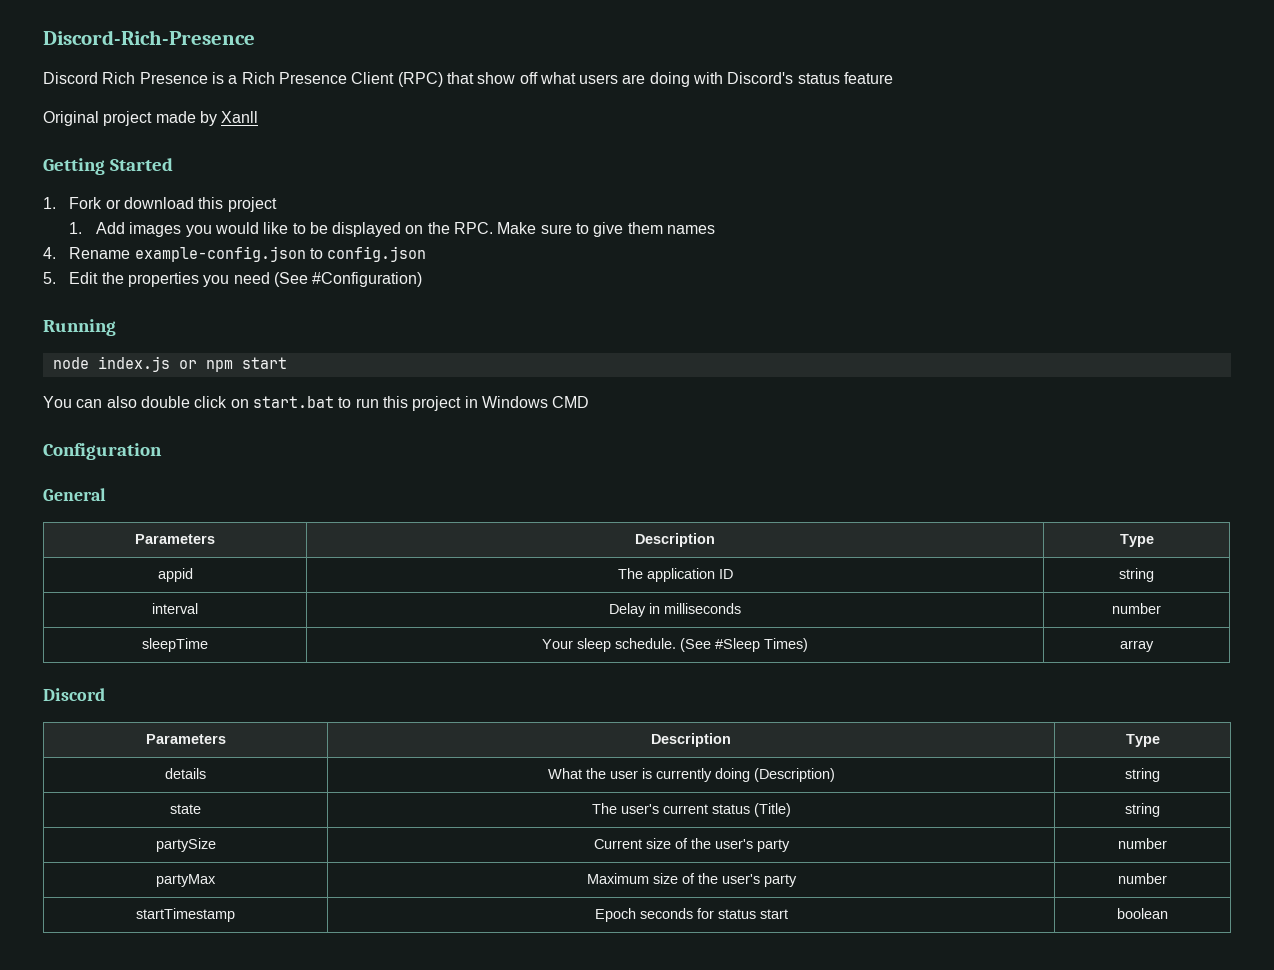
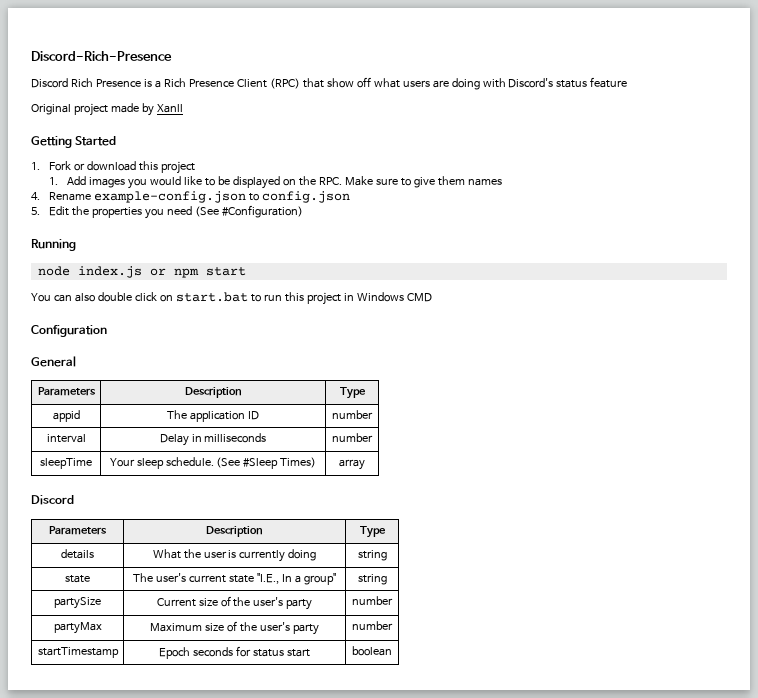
- appid | The application ID | string
+ appid | The application ID | number
- details | What the user is currently doing (Description) | string
+ details | What the user is currently doing | string
- state | The user's current status (Title) | string
+ state | The user's current state "I.E., In a group" | string

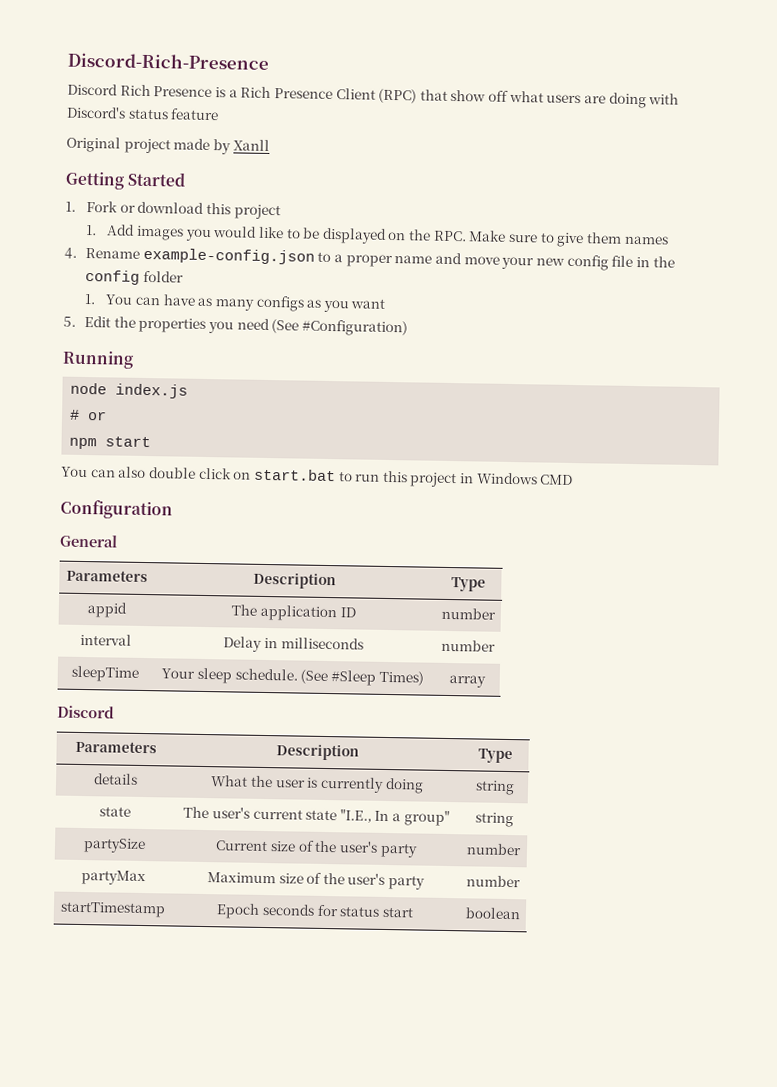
- 4. Rename example-config.json to config.json
+ 4. Rename example-config.json to a proper name and move your new config file in the config folder
+ 1. You can have as many configs as you want
- node index.js or npm start
+ node index.js
+ # or
+ npm start

